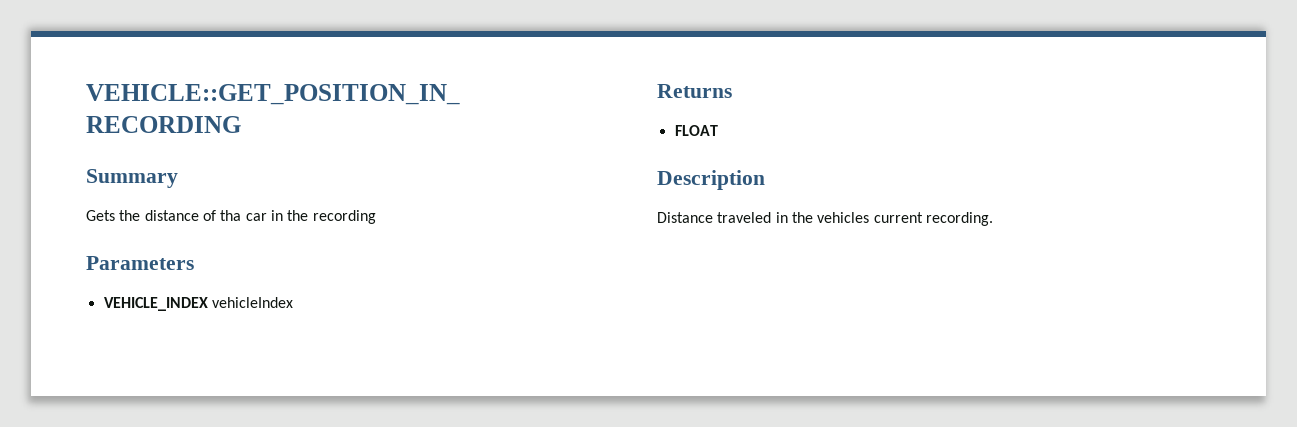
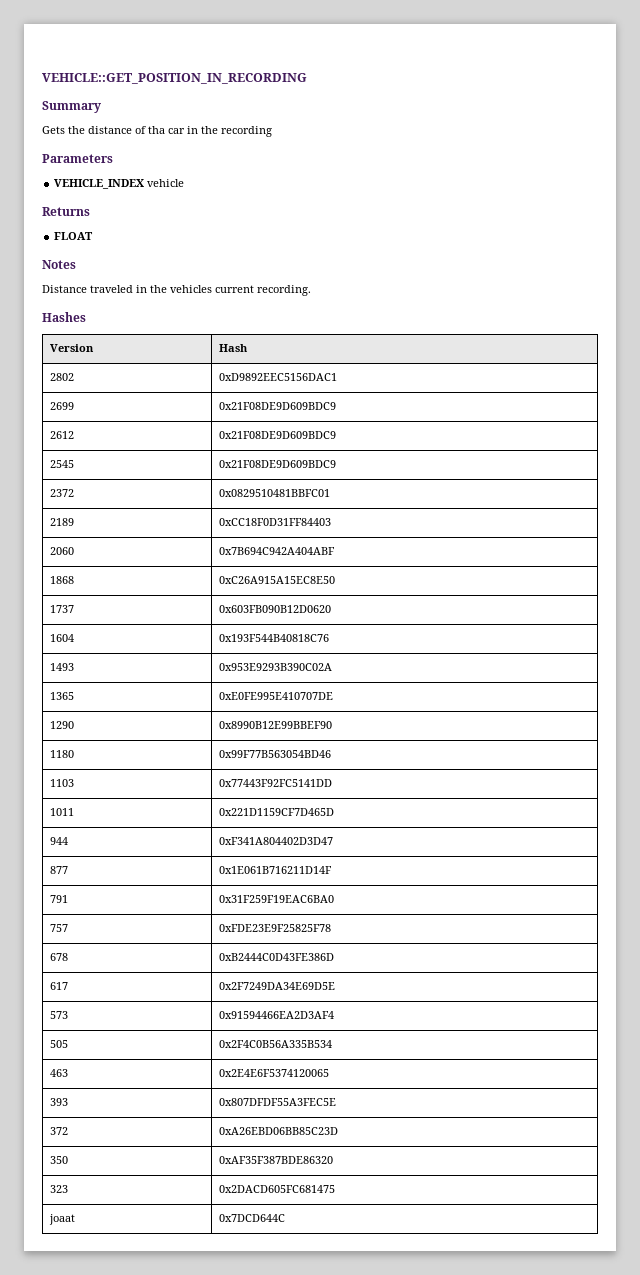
- VEHICLE_INDEX vehicleIndex
+ VEHICLE_INDEX vehicle
- Description
+ Notes
+ Hashes
+ Version | Hash
+ 2802 | 0xD9892EEC5156DAC1
+ 2699 | 0x21F08DE9D609BDC9
+ 2612 | 0x21F08DE9D609BDC9
+ 2545 | 0x21F08DE9D609BDC9
+ 2372 | 0x0829510481BBFC01
+ 2189 | 0xCC18F0D31FF84403
+ 2060 | 0x7B694C942A404ABF
+ 1868 | 0xC26A915A15EC8E50
+ 1737 | 0x603FB090B12D0620
+ 1604 | 0x193F544B40818C76
+ 1493 | 0x953E9293B390C02A
+ 1365 | 0xE0FE995E410707DE
+ 1290 | 0x8990B12E99BBEF90
+ 1180 | 0x99F77B563054BD46
+ 1103 | 0x77443F92FC5141DD
+ 1011 | 0x221D1159CF7D465D
+ 944 | 0xF341A804402D3D47
+ 877 | 0x1E061B716211D14F
+ 791 | 0x31F259F19EAC6BA0
+ 757 | 0xFDE23E9F25825F78
+ 678 | 0xB2444C0D43FE386D
+ 617 | 0x2F7249DA34E69D5E
+ 573 | 0x91594466EA2D3AF4
+ 505 | 0x2F4C0B56A335B534
+ 463 | 0x2E4E6F5374120065
+ 393 | 0x807DFDF55A3FEC5E
+ 372 | 0xA26EBD06BB85C23D
+ 350 | 0xAF35F387BDE86320
+ 323 | 0x2DACD605FC681475
+ joaat | 0x7DCD644C

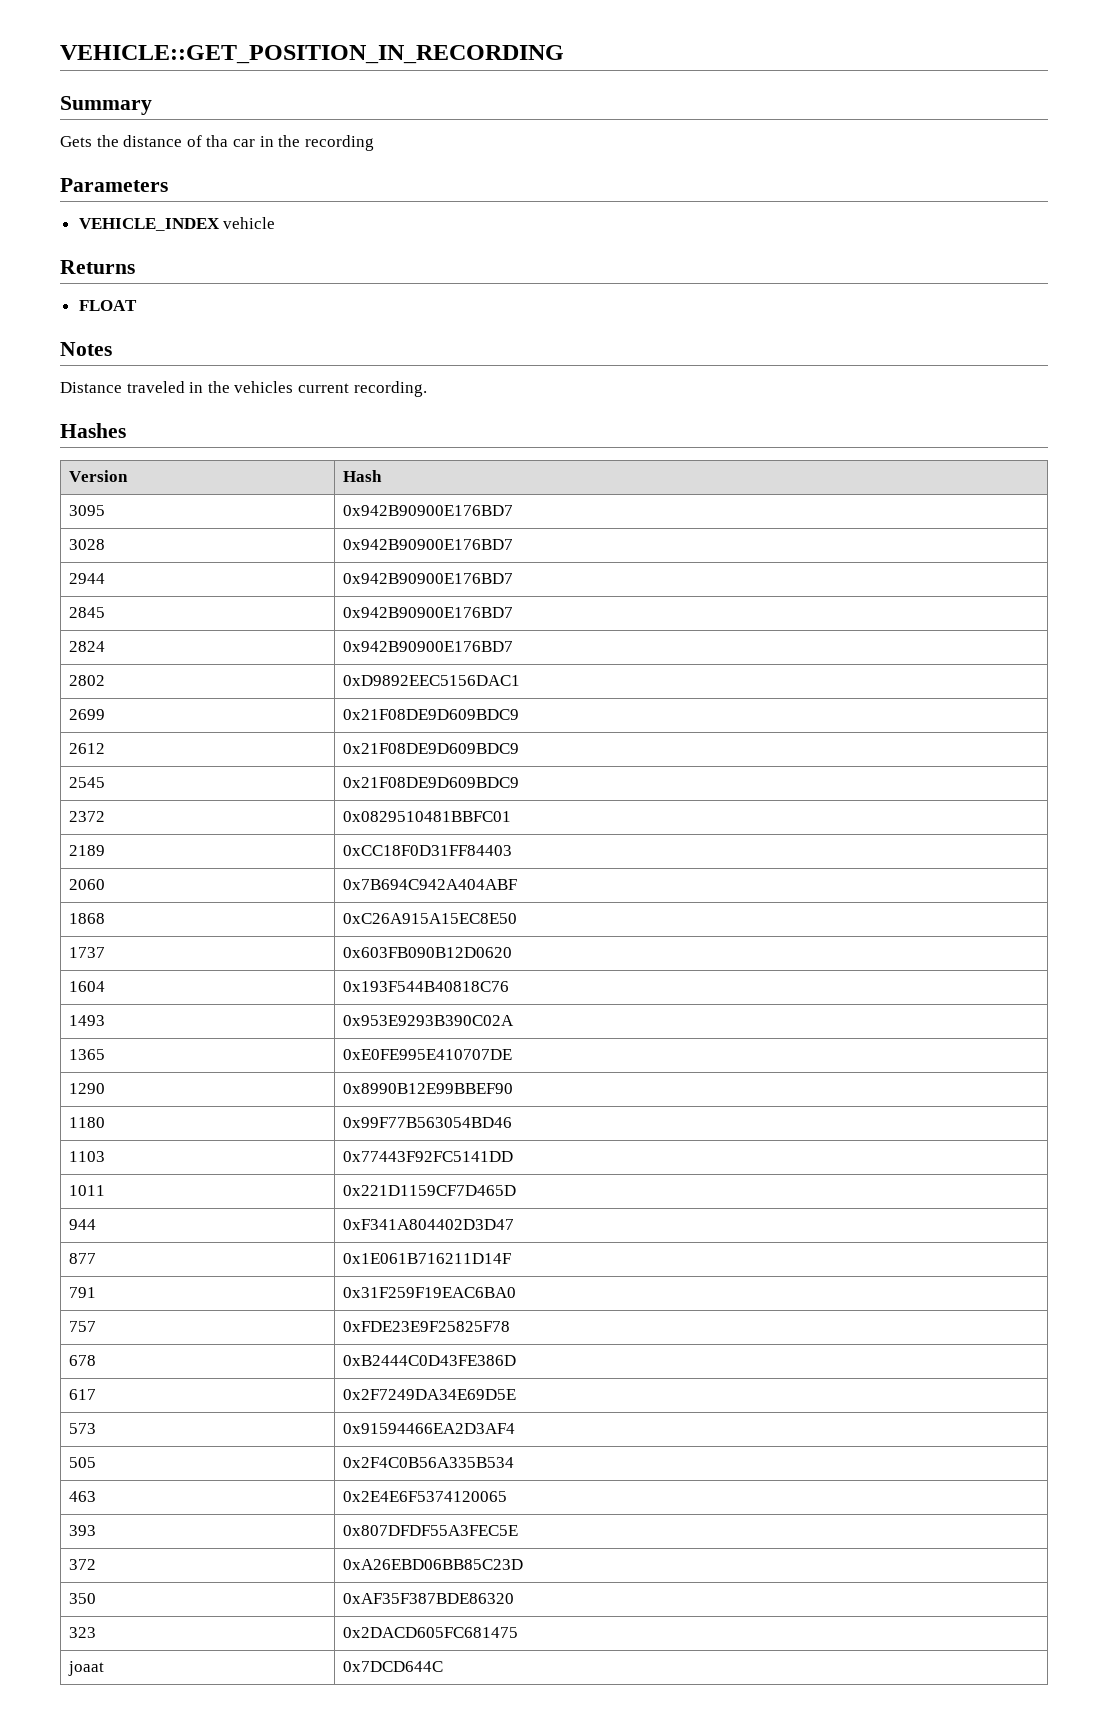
+ 3095 | 0x942B90900E176BD7
+ 3028 | 0x942B90900E176BD7
+ 2944 | 0x942B90900E176BD7
+ 2845 | 0x942B90900E176BD7
+ 2824 | 0x942B90900E176BD7

